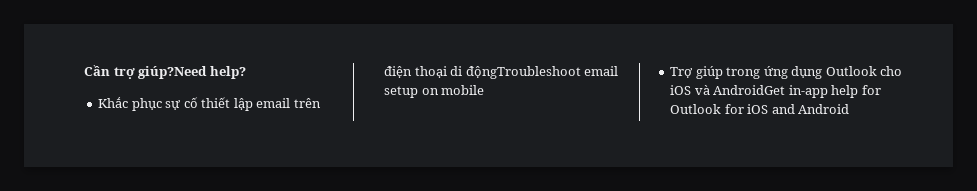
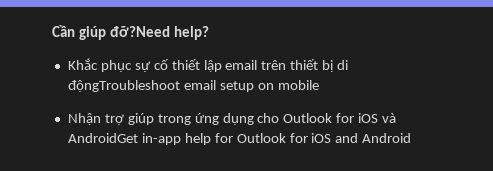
- Cần trợ giúp?Need help?
+ Cần giúp đỡ?Need help?
- Khắc phục sự cố thiết lập email trên điện thoại di độngTroubleshoot email setup on mobile
+ Khắc phục sự cố thiết lập email trên thiết bị di độngTroubleshoot email setup on mobile
- Trợ giúp trong ứng dụng Outlook cho iOS và AndroidGet in-app help for Outlook for iOS and Android
+ Nhận trợ giúp trong ứng dụng cho Outlook for iOS và AndroidGet in-app help for Outlook for iOS and Android

